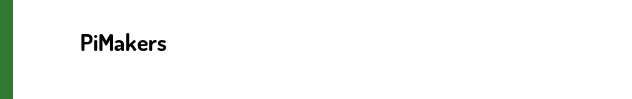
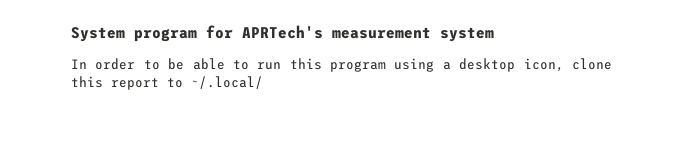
- PiMakers
+ System program for APRTech's measurement system
+ In order to be able to run this program using a desktop icon, clone this report to ~/.local/

